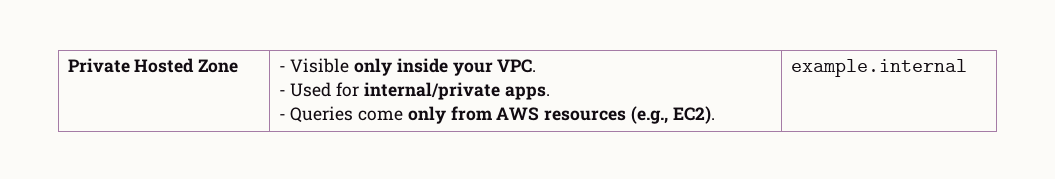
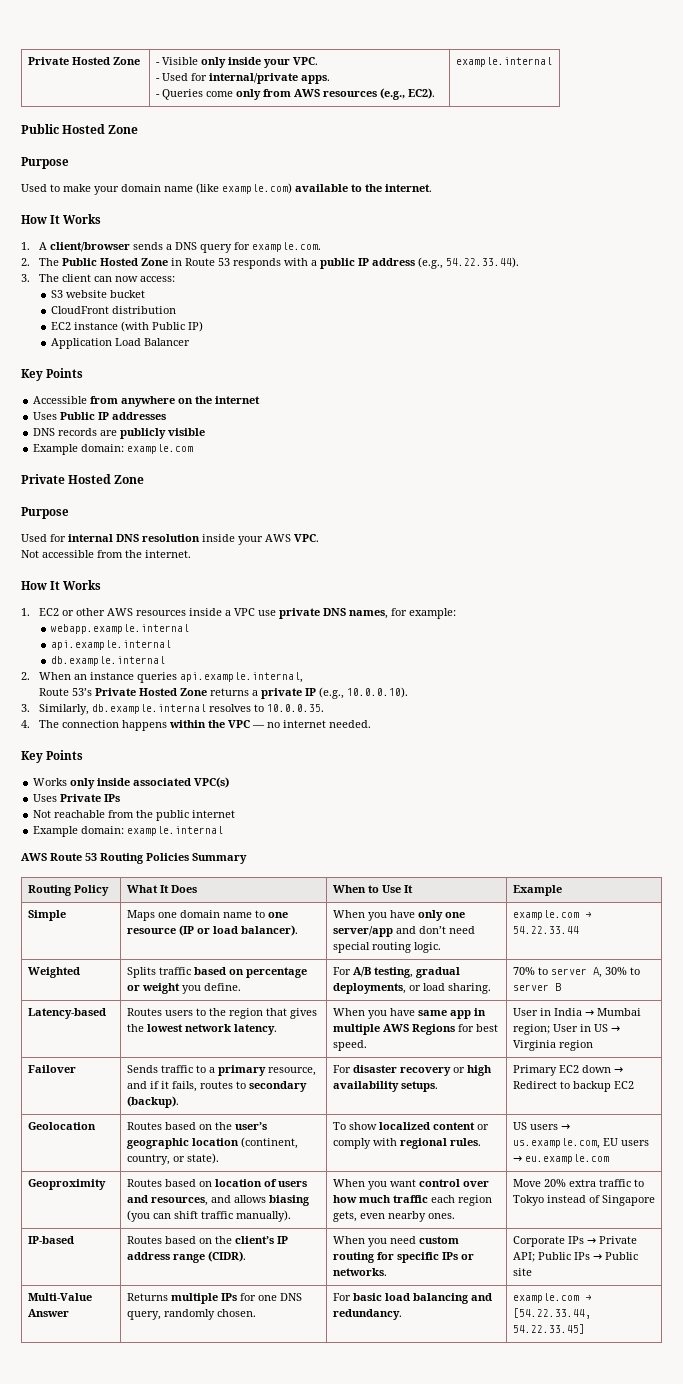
  Private Hosted Zone | - Visible only inside your VPC.
  - Used for internal/private apps.
  - Queries come only from AWS resources (e.g., EC2). | example.internal
+ Public Hosted Zone
+ Purpose
+ Used to make your domain name (like example.com) available to the internet.
+ How It Works
+ 1. A client/browser sends a DNS query for example.com.
+ 2. The Public Hosted Zone in Route 53 responds with a public IP address (e.g., 54.22.33.44).
+ 3. The client can now access:
+ S3 website bucket
+ CloudFront distribution
+ EC2 instance (with Public IP)
+ Application Load Balancer
+ Key Points
+ Accessible from anywhere on the internet
+ Uses Public IP addresses
+ DNS records are publicly visible
+ Example domain: example.com
+ Private Hosted Zone
+ Purpose
+ Used for internal DNS resolution inside your AWS VPC.
+ Not accessible from the internet.
+ How It Works
+ 1. EC2 or other AWS resources inside a VPC use private DNS names, for example:
+ webapp.example.internal
+ api.example.internal
+ db.example.internal
+ 2. When an instance queries api.example.internal,
+ Route 53’s Private Hosted Zone returns a private IP (e.g., 10.0.0.10).
+ 3. Similarly, db.example.internal resolves to 10.0.0.35.
+ 4. The connection happens within the VPC — no internet needed.
+ Key Points
+ Works only inside associated VPC(s)
+ Uses Private IPs
+ Not reachable from the public internet
+ Example domain: example.internal
+ AWS Route 53 Routing Policies Summary
+ Routing Policy | What It Does | When to Use It | Example
+ Simple | Maps one domain name to one resource (IP or load balancer). | When you have only one server/app and don’t need special routing logic. | example.com → 54.22.33.44
+ Weighted | Splits traffic based on percentage or weight you define. | For A/B testing, gradual deployments, or load sharing. | 70% to server A, 30% to server B
+ Latency-based | Routes users to the region that gives the lowest network latency. | When you have same app in multiple AWS Regions for best speed. | User in India → Mumbai region; User in US → Virginia region
+ Failover | Sends traffic to a primary resource, and if it fails, routes to secondary (backup). | For disaster recovery or high availability setups. | Primary EC2 down → Redirect to backup EC2
+ Geolocation | Routes based on the user’s geographic location (continent, country, or state). | To show localized content or comply with regional rules. | US users → us.example.com, EU users → eu.example.com
+ Geoproximity | Routes based on location of users and resources, and allows biasing (you can shift traffic manually). | When you want control over how much traffic each region gets, even nearby ones. | Move 20% extra traffic to Tokyo instead of Singapore
+ IP-based | Routes based on the client’s IP address range (CIDR). | When you need custom routing for specific IPs or networks. | Corporate IPs → Private API; Public IPs → Public site
+ Multi-Value Answer | Returns multiple IPs for one DNS query, randomly chosen. | For basic load balancing and redundancy. | example.com → [54.22.33.44, 54.22.33.45]

